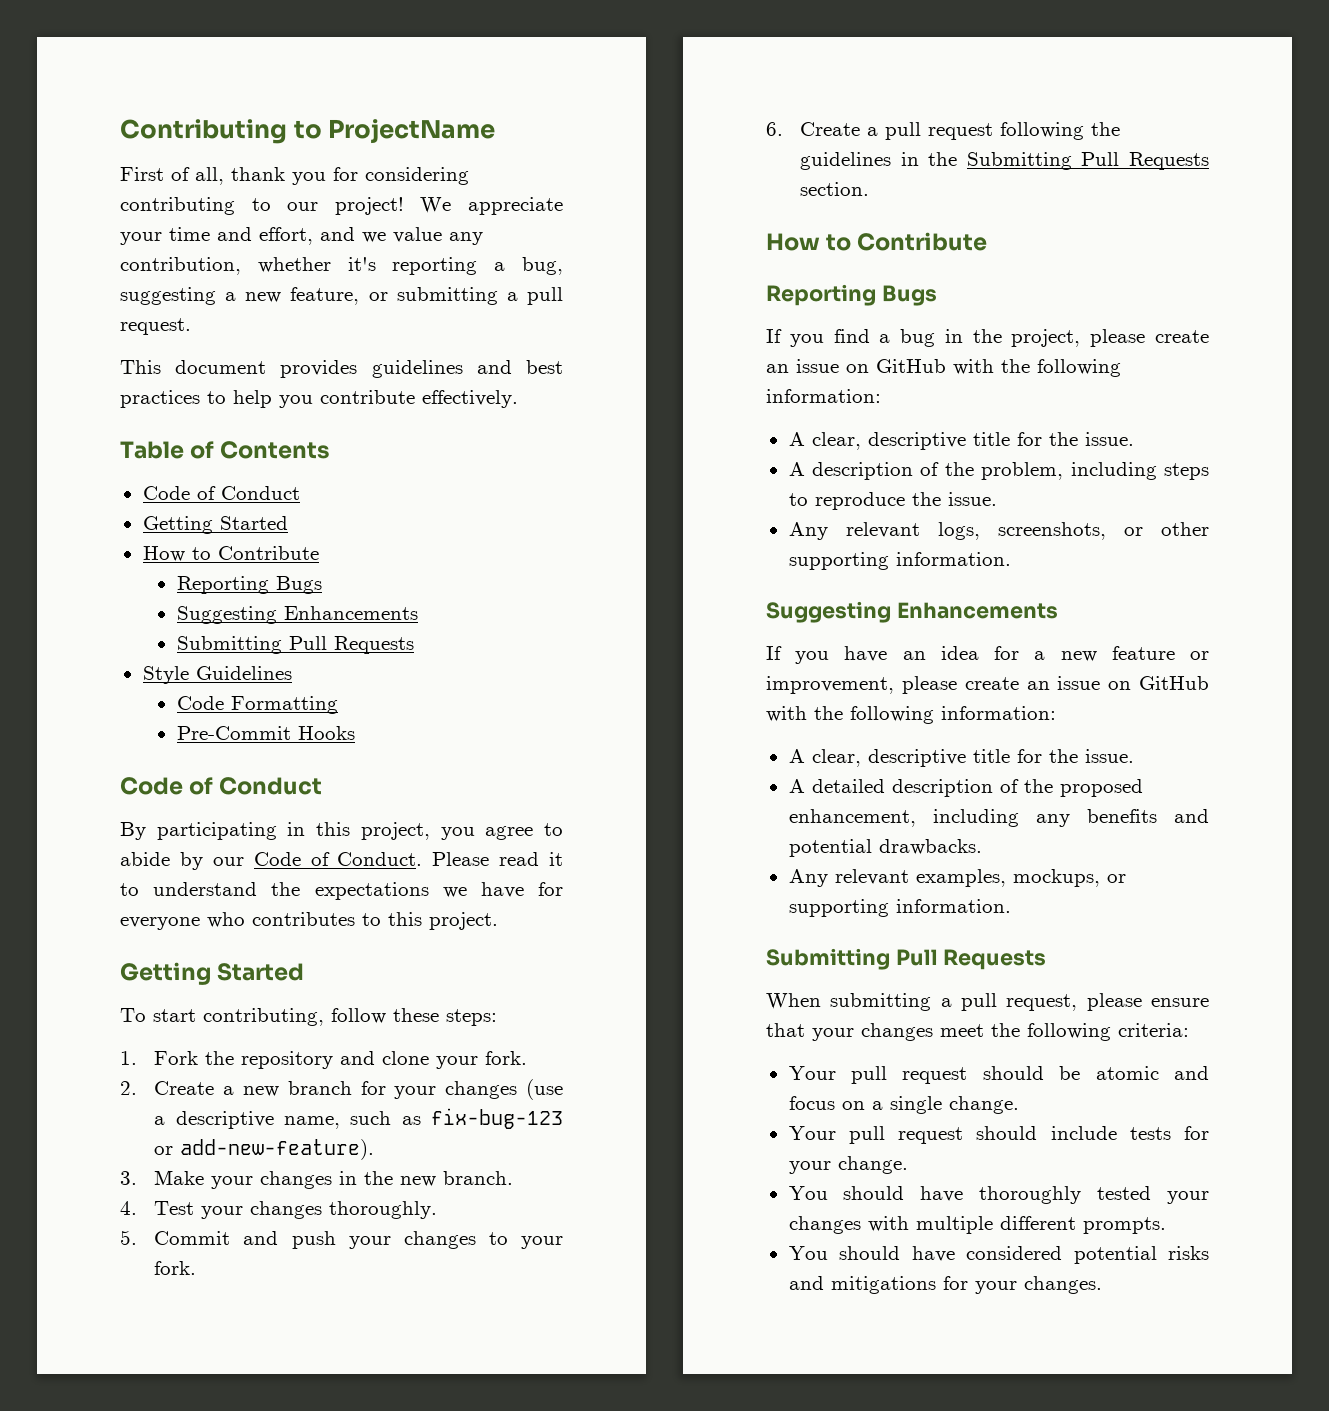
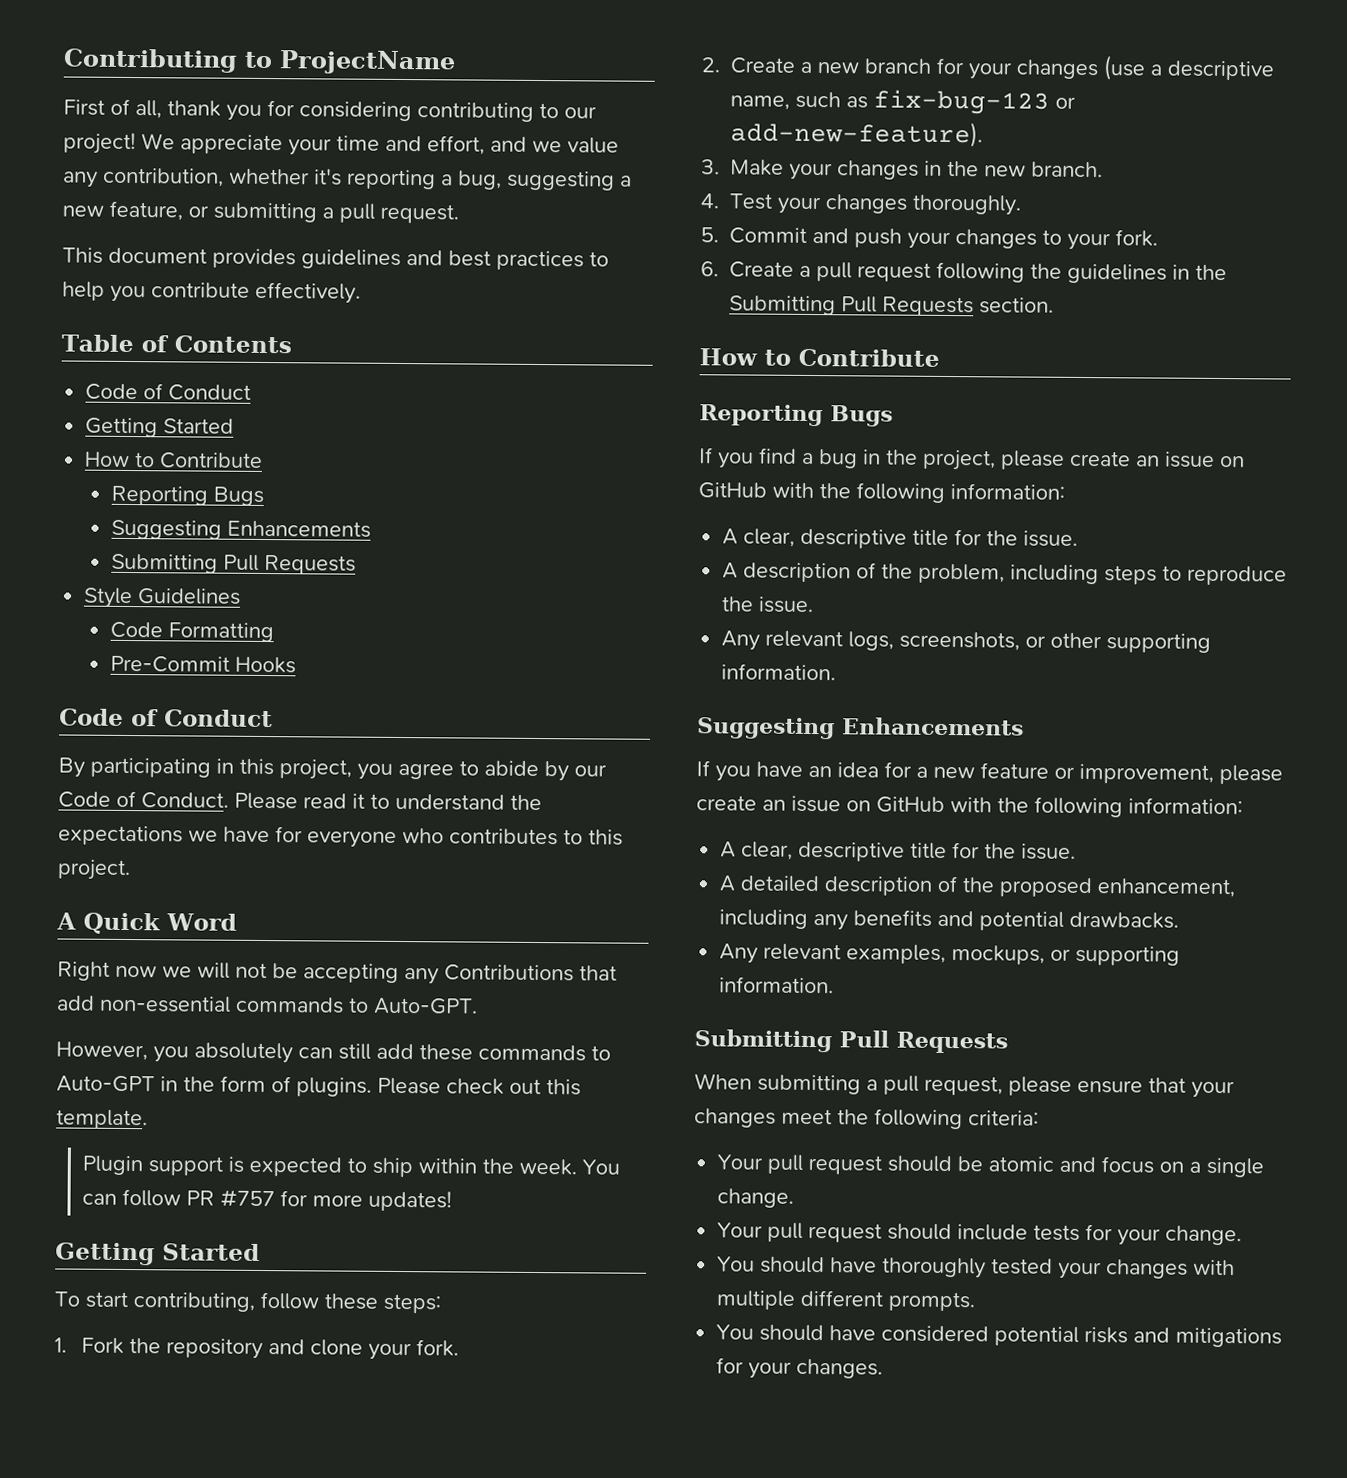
+ A Quick Word
+ Right now we will not be accepting any Contributions that add non-essential commands to Auto-GPT.
+ However, you absolutely can still add these commands to Auto-GPT in the form of plugins. Please check out this template.
+ Plugin support is expected to ship within the week. You can follow PR #757 for more updates!

